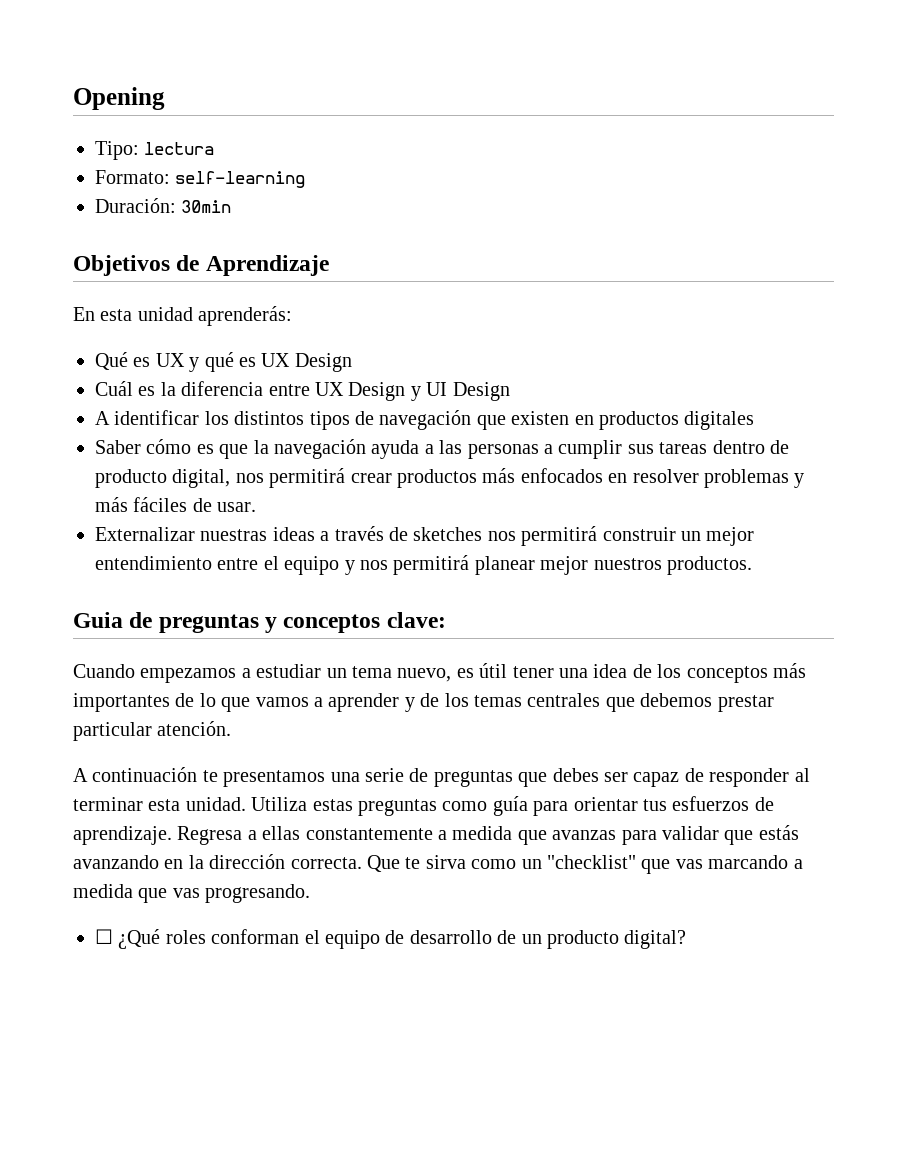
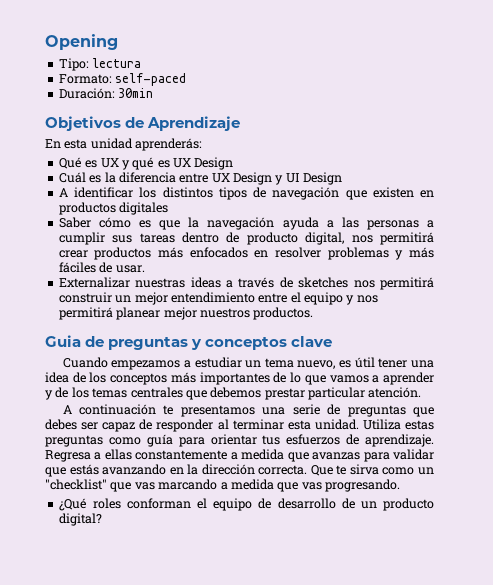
- Formato: self-learning
+ Formato: self-paced
- Guia de preguntas y conceptos clave:
+ Guia de preguntas y conceptos clave
- ☐ ¿Qué roles conforman el equipo de desarrollo de un producto digital?
+ ¿Qué roles conforman el equipo de desarrollo de un producto digital?

